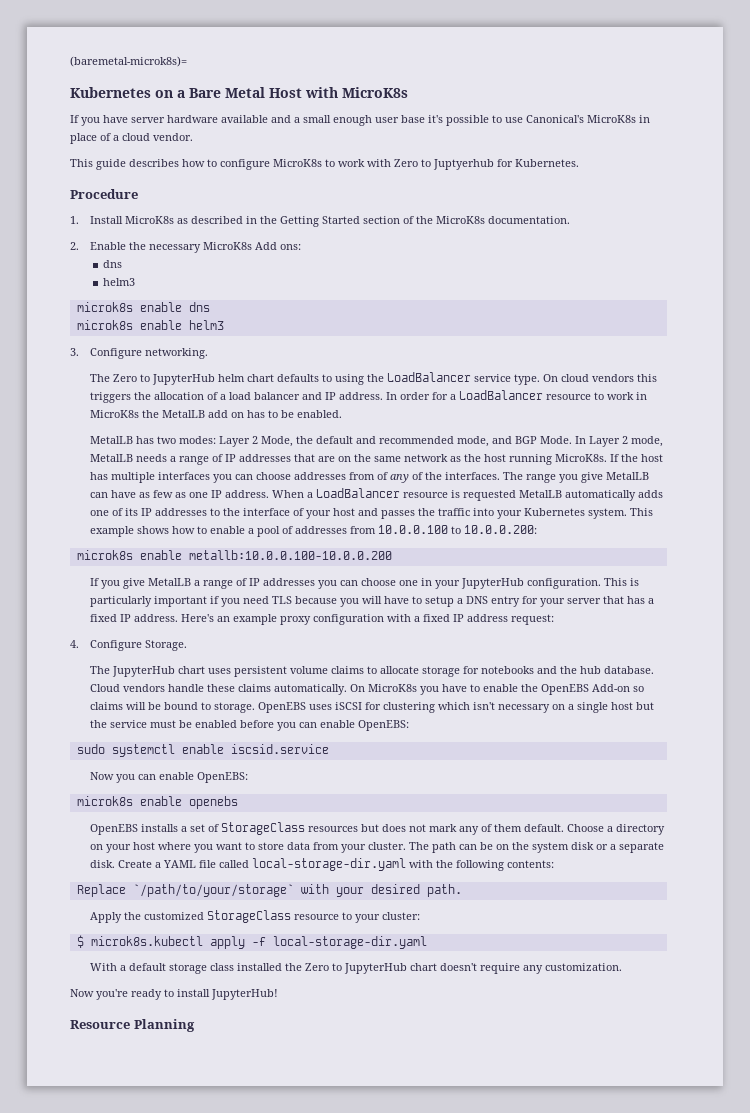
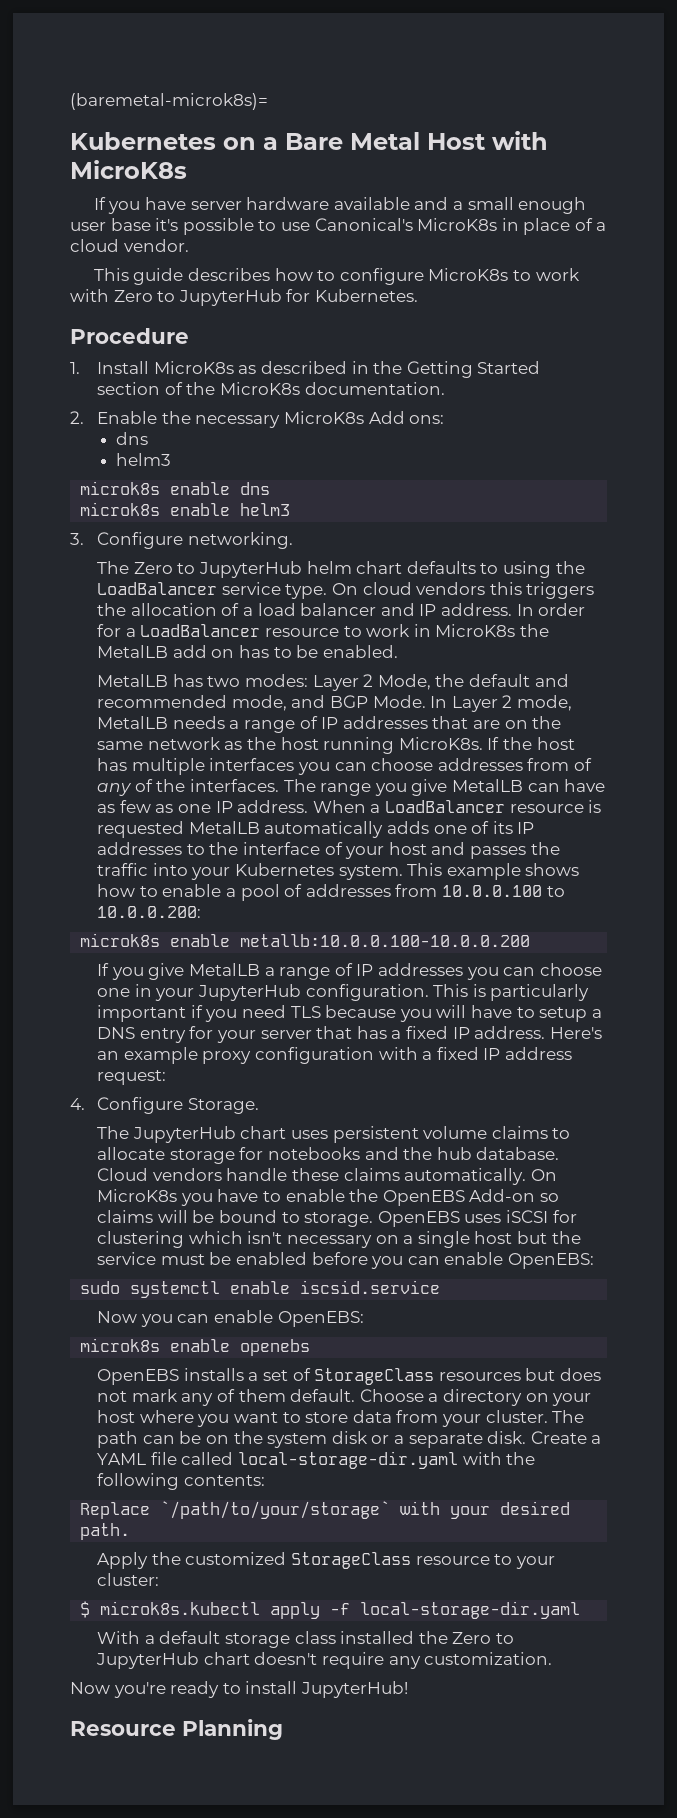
- This guide describes how to configure MicroK8s to work with Zero to Juptyerhub for Kubernetes.
+ This guide describes how to configure MicroK8s to work with Zero to JupyterHub for Kubernetes.

